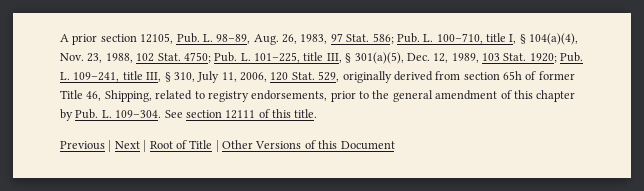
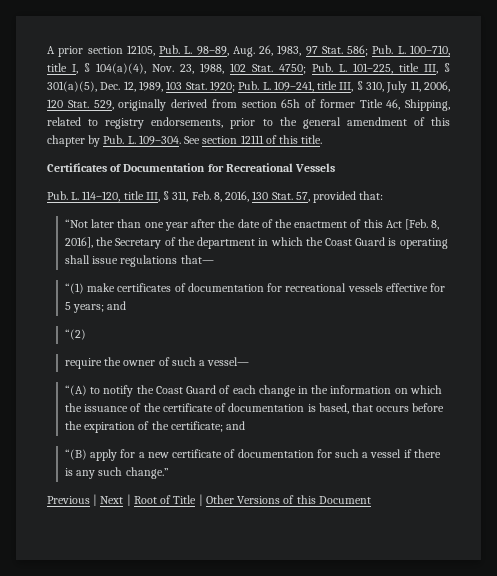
+ Certificates of Documentation for Recreational Vessels
+ Pub. L. 114–120, title III, § 311, Feb. 8, 2016, 130 Stat. 57, provided that:
+ “Not later than one year after the date of the enactment of this Act [Feb. 8, 2016], the Secretary of the department in which the Coast Guard is operating shall issue regulations that—
+ “(1) make certificates of documentation for recreational vessels effective for 5 years; and
+ “(2)
+ require the owner of such a vessel—
+ “(A) to notify the Coast Guard of each change in the information on which the issuance of the certificate of documentation is based, that occurs before the expiration of the certificate; and
+ “(B) apply for a new certificate of documentation for such a vessel if there is any such change.”

